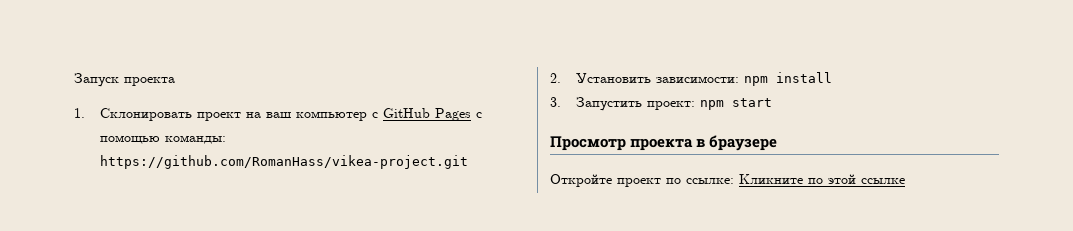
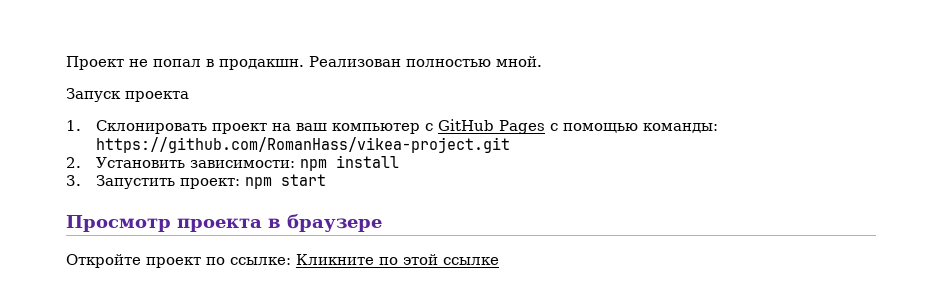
+ Проект не попал в продакшн. Реализован полностью мной.

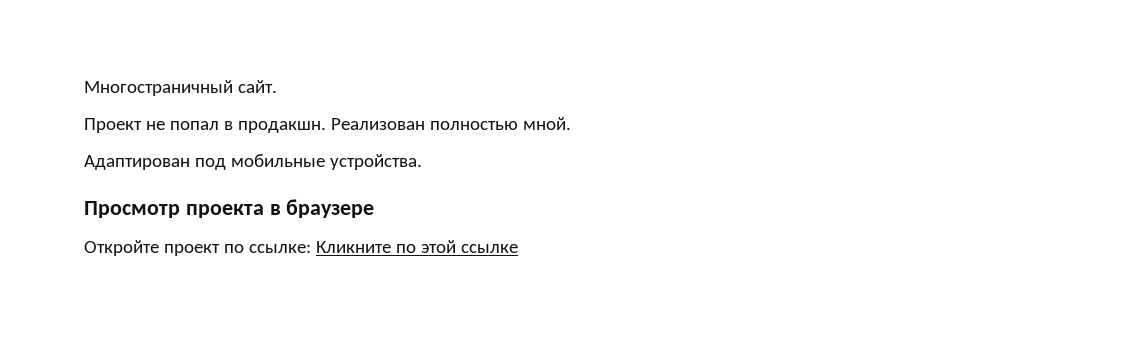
+ Многостраничный сайт.
- Запуск проекта
- 1. Склонировать проект на ваш компьютер с GitHub Pages с помощью команды: https://github.com/RomanHass/vikea-project.git
- 2. Установить зависимости: npm install
- 3. Запустить проект: npm start
+ Адаптирован под мобильные устройства.

